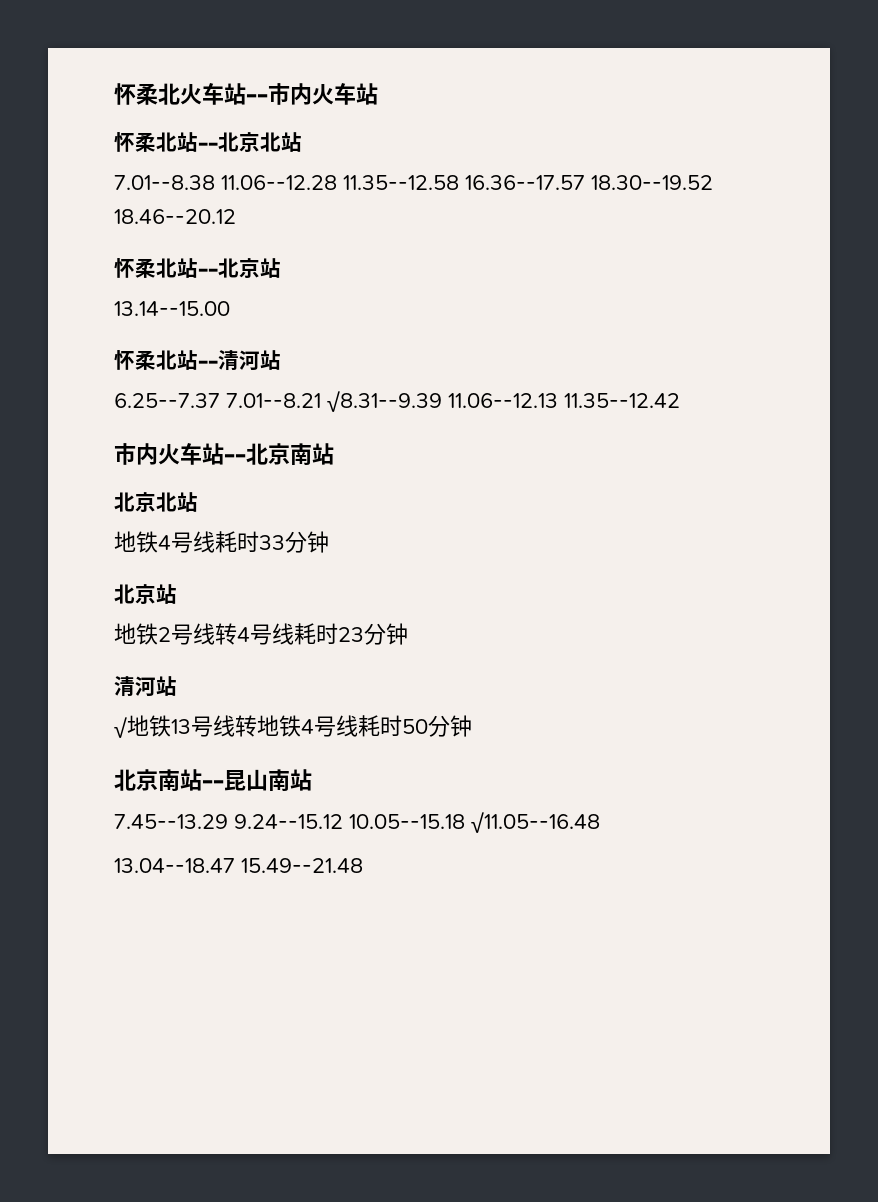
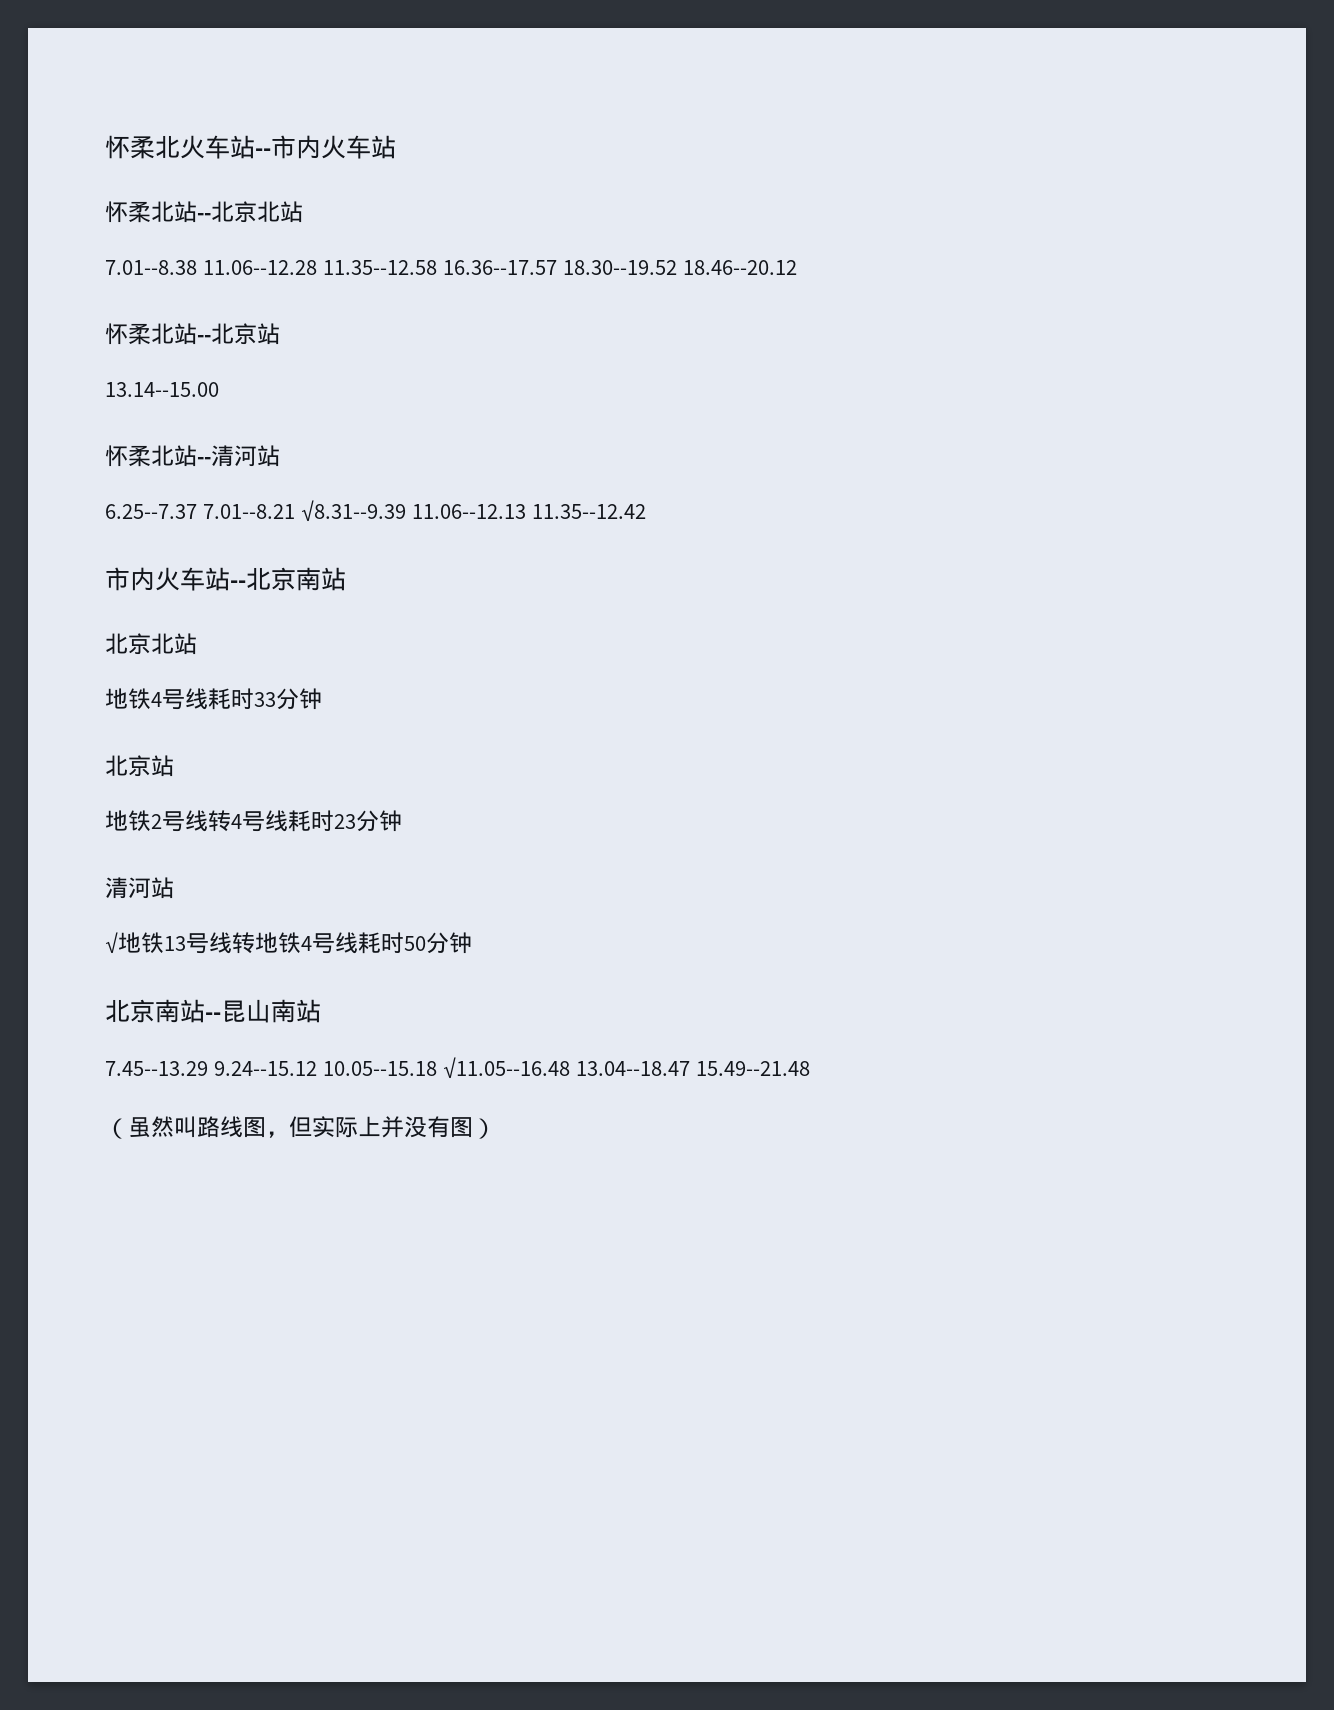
- 7.45--13.29 9.24--15.12 10.05--15.18 √11.05--16.48
- 13.04--18.47 15.49--21.48
+ 7.45--13.29 9.24--15.12 10.05--15.18 √11.05--16.48 13.04--18.47 15.49--21.48
+ （虽然叫路线图，但实际上并没有图）

